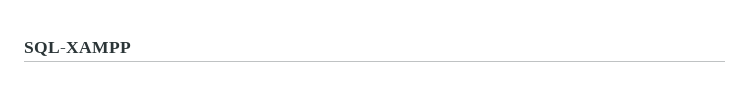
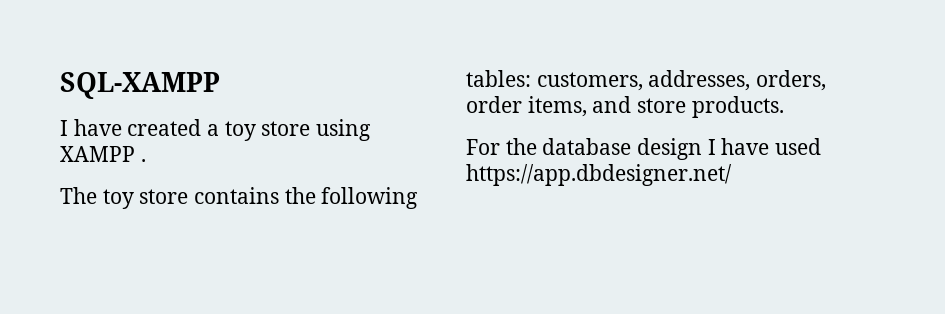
+ I have created a toy store using XAMPP .
+ The toy store contains the following tables: customers, addresses, orders, order items, and store products.
+ For the database design I have used https://app.dbdesigner.net/

